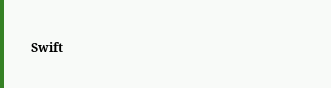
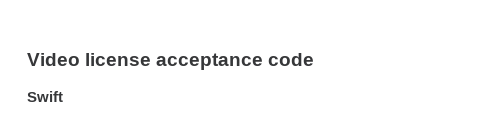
+ Video license acceptance code

